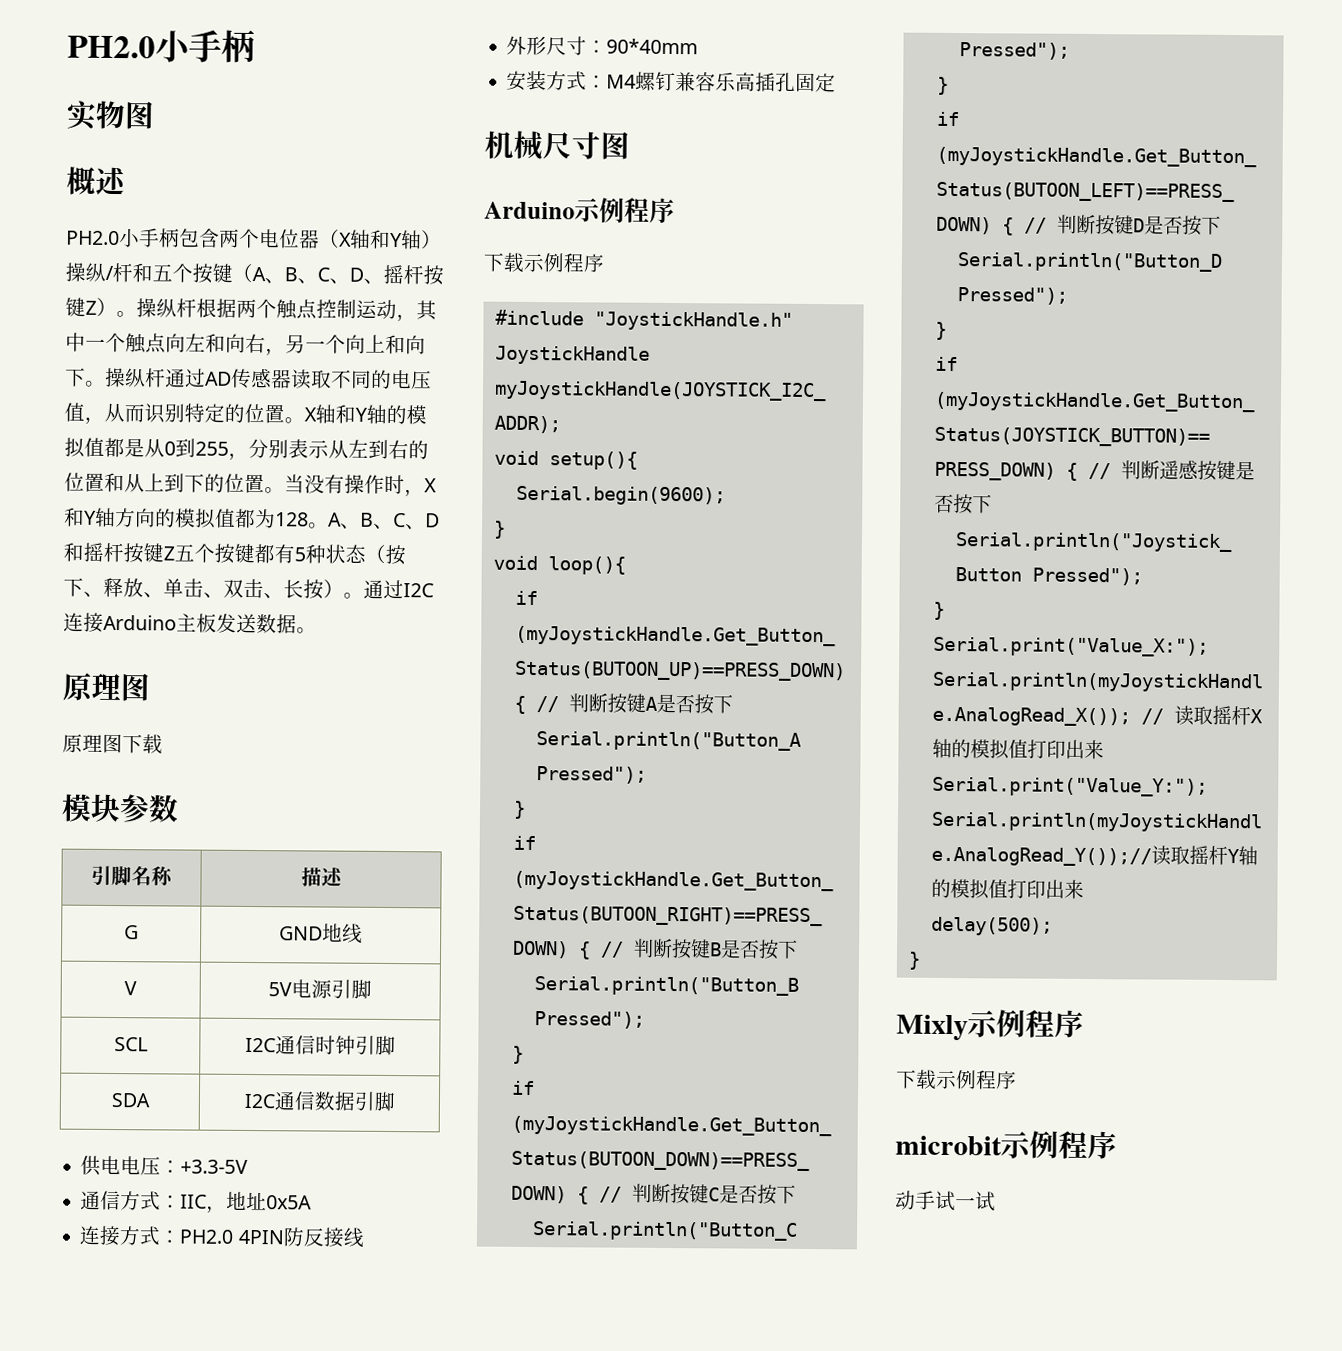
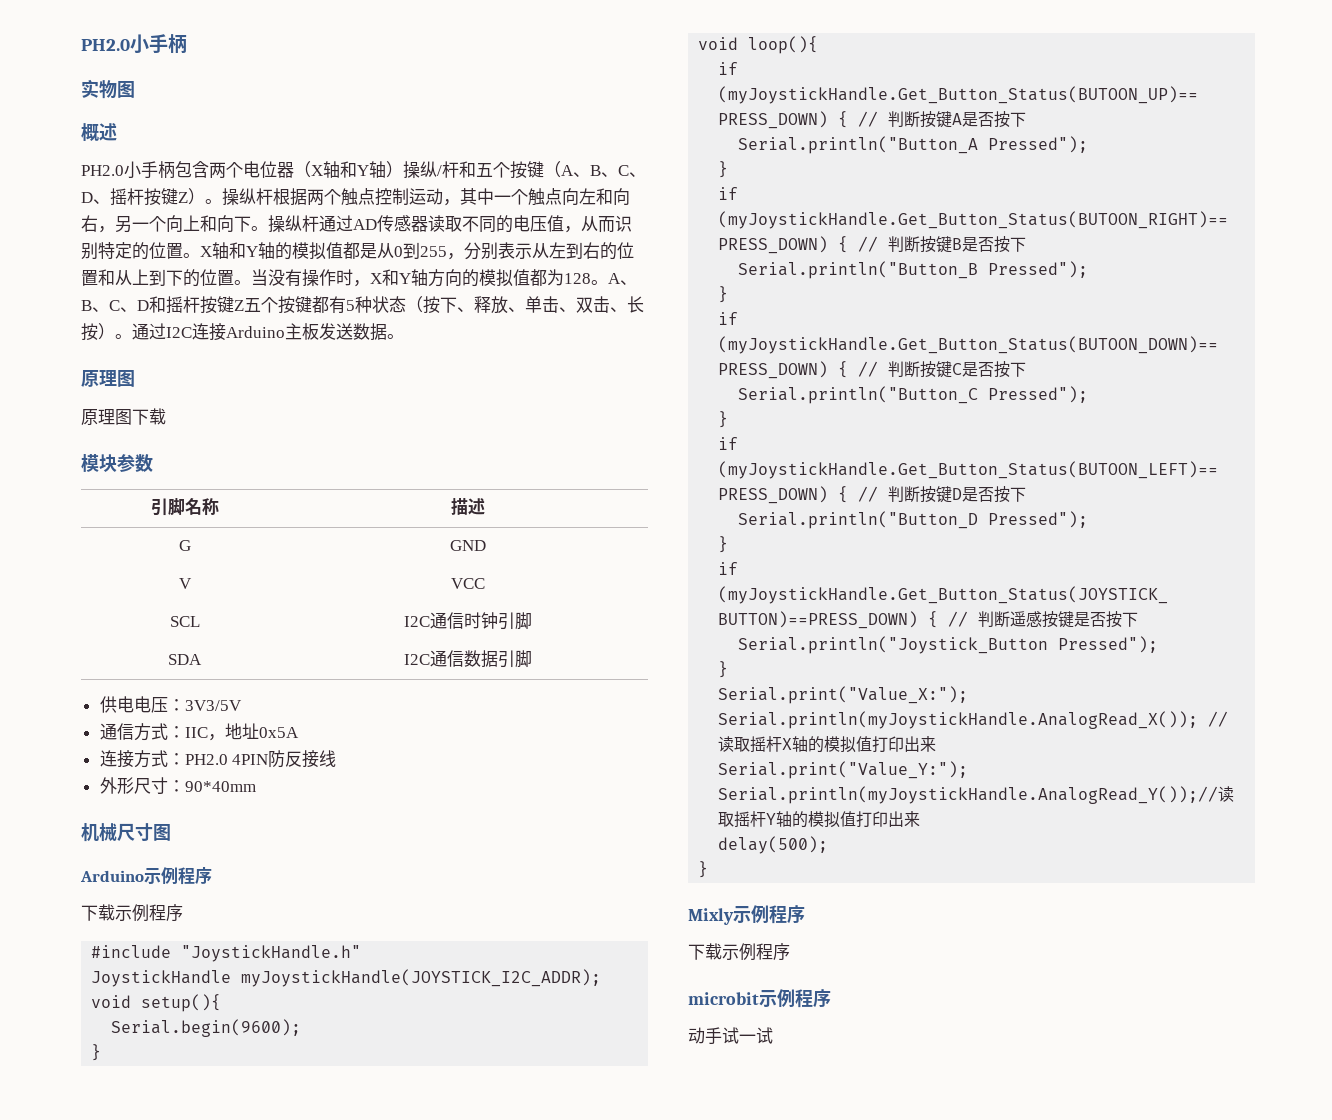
- G | GND地线
+ G | GND
- V | 5V电源引脚
+ V | VCC
- 供电电压：+3.3-5V
+ 供电电压：3V3/5V
- 安装方式：M4螺钉兼容乐高插孔固定

